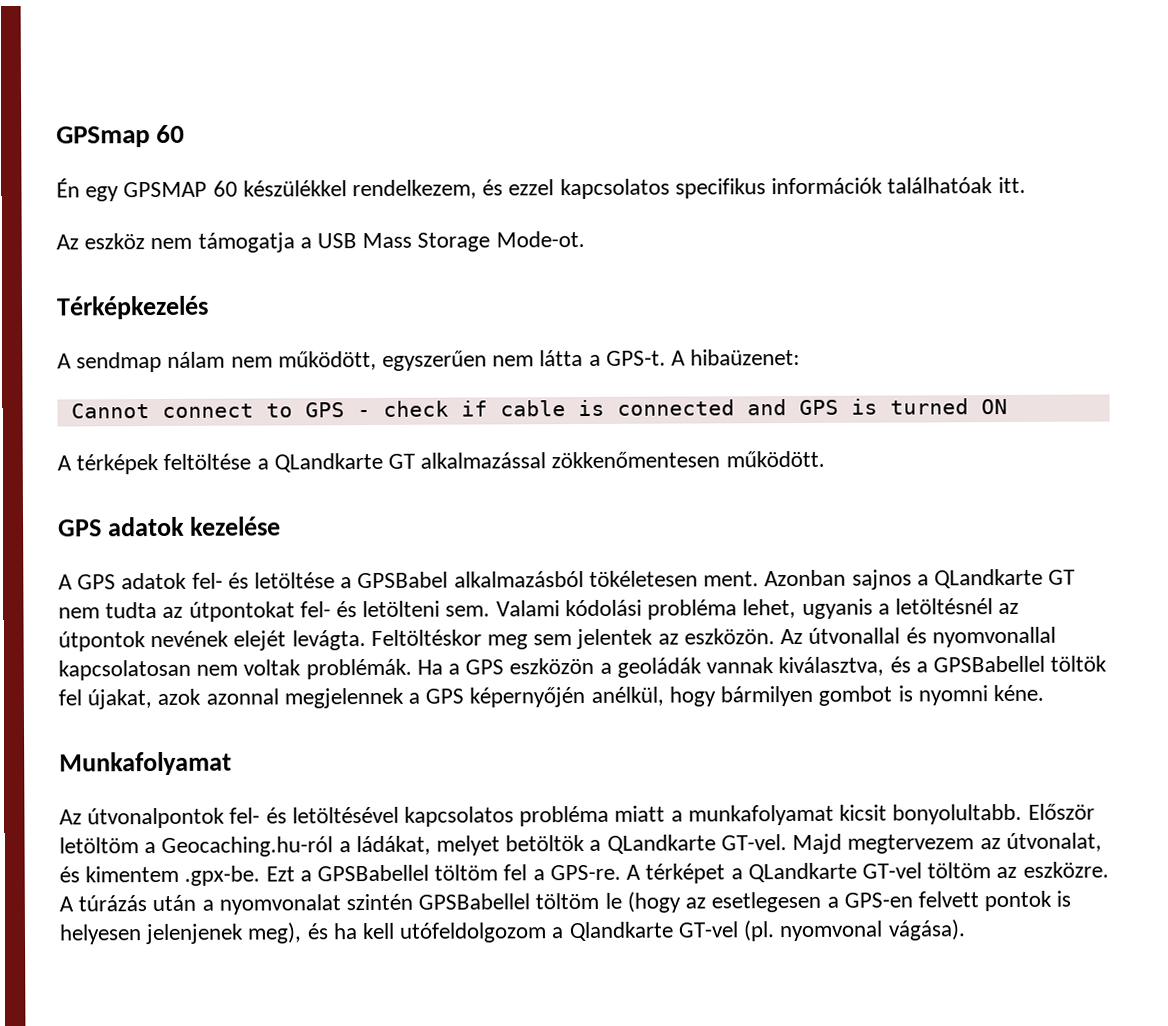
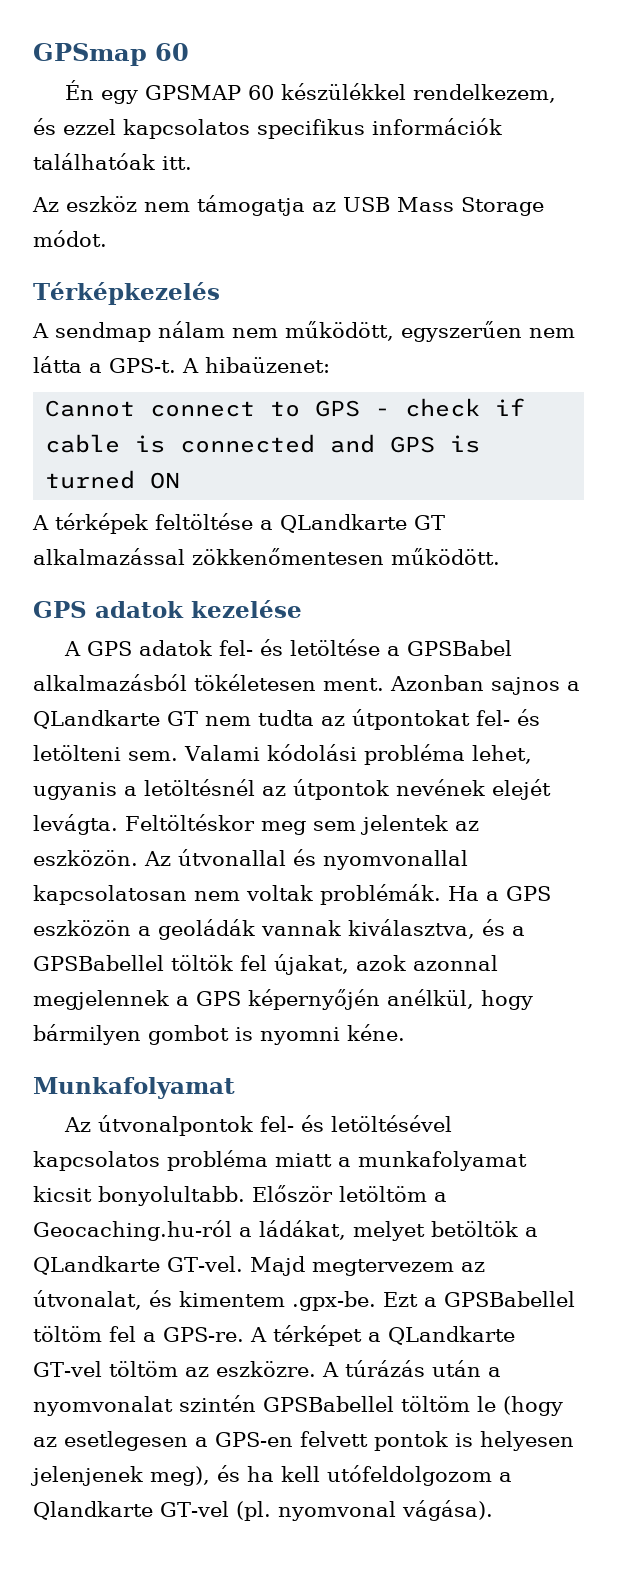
- Az eszköz nem támogatja a USB Mass Storage Mode-ot.
+ Az eszköz nem támogatja az USB Mass Storage módot.

